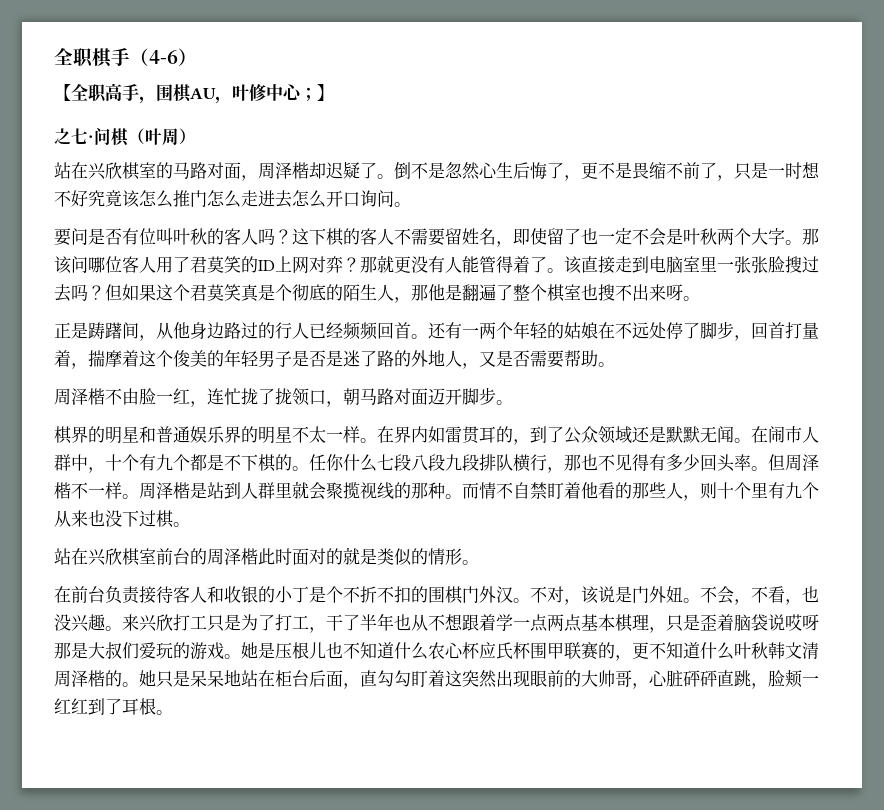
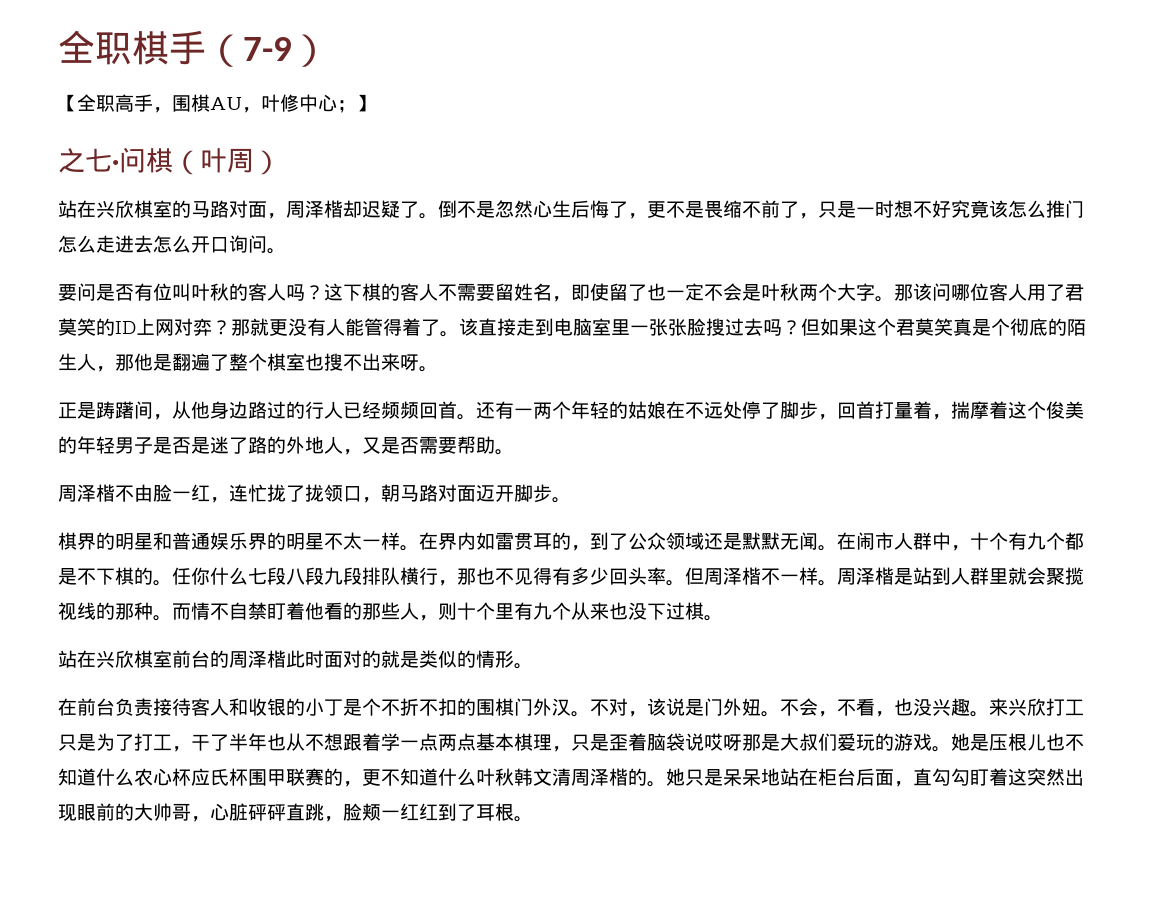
- 全职棋手（4-6）
+ 全职棋手（7-9）

